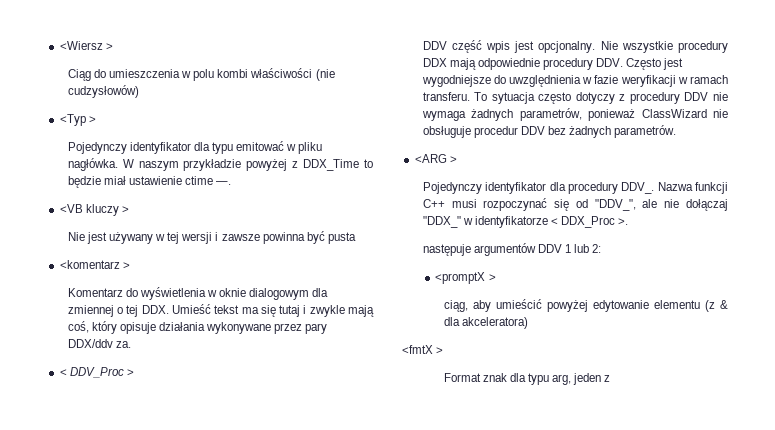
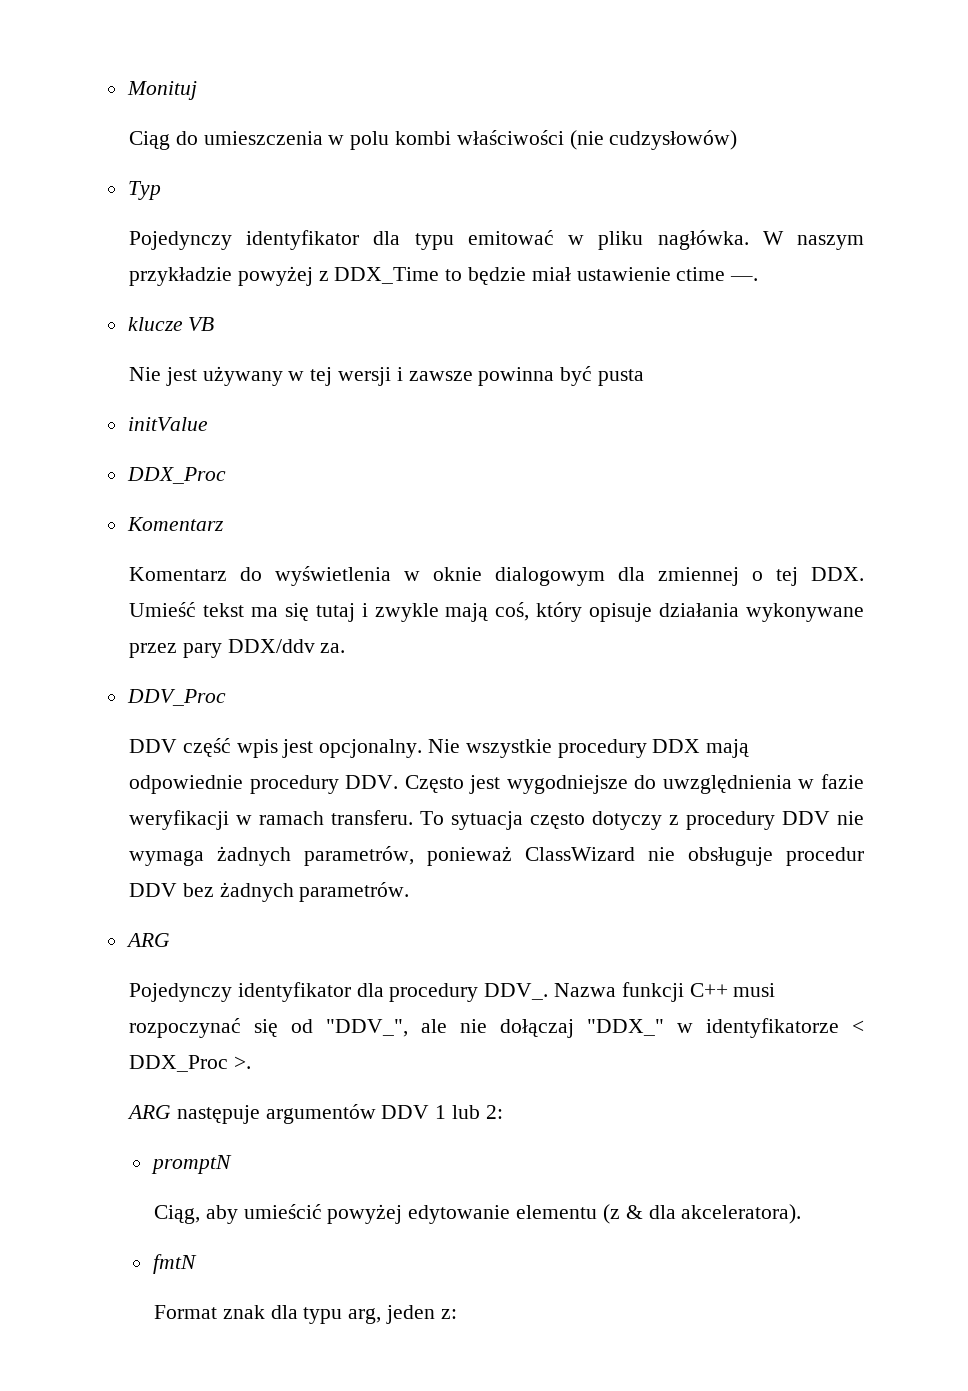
- <Wiersz >
+ Monituj
- <Typ >
+ Typ
- <VB kluczy >
+ klucze VB
- <komentarz >
+ initValue
+ DDX_Proc
+ Komentarz
- < DDV_Proc >
+ DDV_Proc
  To sytuacja często dotyczy z procedury DDV nie wymaga żadnych parametrów, ponieważ ClassWizard nie obsługuje procedur DDV bez żadnych parametrów.
- <ARG >
+ ARG
- następuje argumentów DDV 1 lub 2:
+ ARG następuje argumentów DDV 1 lub 2:
- <promptX >
- ciąg, aby umieścić powyżej edytowanie elementu (z & dla akceleratora)
- <fmtX >
+ promptN
+ Ciąg, aby umieścić powyżej edytowanie elementu (z & dla akceleratora).
+ fmtN
- Format znak dla typu arg, jeden z
+ Format znak dla typu arg, jeden z:

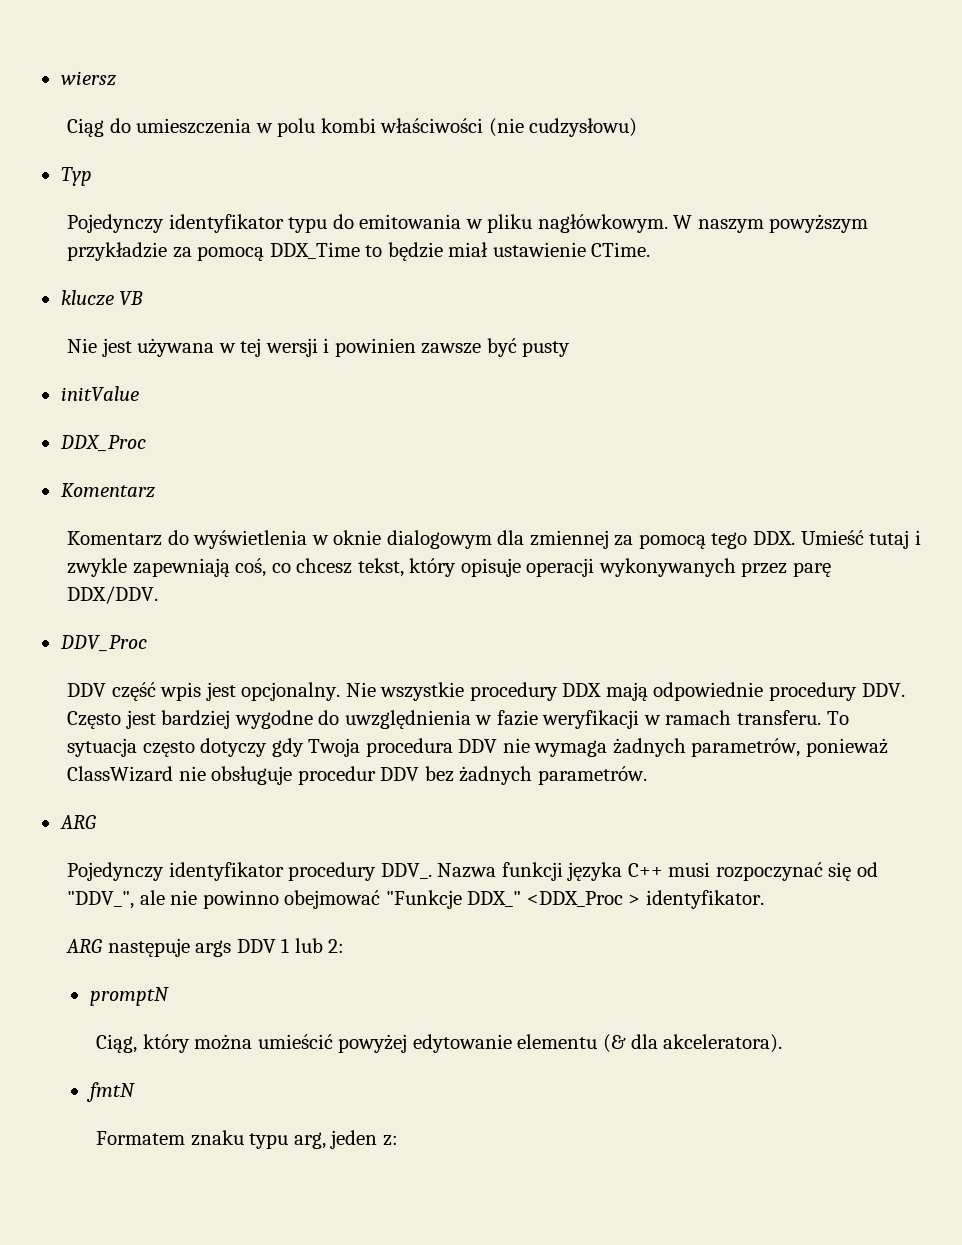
- Monituj
+ wiersz
- Ciąg do umieszczenia w polu kombi właściwości (nie cudzysłowów)
+ Ciąg do umieszczenia w polu kombi właściwości (nie cudzysłowu)
- Pojedynczy identyfikator dla typu emitować w pliku nagłówka.
+ Pojedynczy identyfikator typu do emitowania w pliku nagłówkowym.
- W naszym przykładzie powyżej z DDX_Time to będzie miał ustawienie ctime —.
+ W naszym powyższym przykładzie za pomocą DDX_Time to będzie miał ustawienie CTime.
- Nie jest używany w tej wersji i zawsze powinna być pusta
+ Nie jest używana w tej wersji i powinien zawsze być pusty
- Komentarz do wyświetlenia w oknie dialogowym dla zmiennej o tej DDX. Umieść tekst ma się tutaj i zwykle mają coś, który opisuje działania wykonywane przez pary DDX/ddv za.
+ Komentarz do wyświetlenia w oknie dialogowym dla zmiennej za pomocą tego DDX. Umieść tutaj i zwykle zapewniają coś, co chcesz tekst, który opisuje operacji wykonywanych przez parę DDX/DDV.
- Nie wszystkie procedury DDX mają odpowiednie procedury DDV. Często jest wygodniejsze do uwzględnienia w fazie weryfikacji w ramach transferu.
+ Nie wszystkie procedury DDX mają odpowiednie procedury DDV. Często jest bardziej wygodne do uwzględnienia w fazie weryfikacji w ramach transferu.
- To sytuacja często dotyczy z procedury DDV nie wymaga żadnych parametrów, ponieważ ClassWizard nie obsługuje procedur DDV bez żadnych parametrów.
+ To sytuacja często dotyczy gdy Twoja procedura DDV nie wymaga żadnych parametrów, ponieważ ClassWizard nie obsługuje procedur DDV bez żadnych parametrów.
- Pojedynczy identyfikator dla procedury DDV_.
+ Pojedynczy identyfikator procedury DDV_.
- Nazwa funkcji C++ musi rozpoczynać się od "DDV_", ale nie dołączaj "DDX_" w identyfikatorze < DDX_Proc >.
+ Nazwa funkcji języka C++ musi rozpoczynać się od "DDV_", ale nie powinno obejmować "Funkcje DDX_" <DDX_Proc > identyfikator.
- ARG następuje argumentów DDV 1 lub 2:
+ ARG następuje args DDV 1 lub 2:
- Ciąg, aby umieścić powyżej edytowanie elementu (z & dla akceleratora).
+ Ciąg, który można umieścić powyżej edytowanie elementu (& dla akceleratora).
- Format znak dla typu arg, jeden z:
+ Formatem znaku typu arg, jeden z:

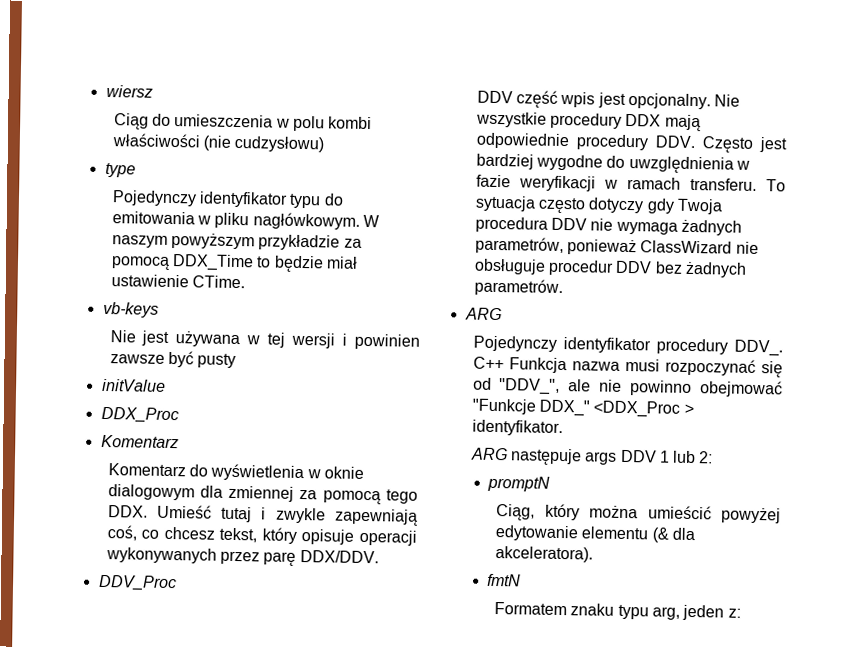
- Typ
+ type
- klucze VB
+ vb-keys
- Nazwa funkcji języka C++ musi rozpoczynać się od "DDV_", ale nie powinno obejmować "Funkcje DDX_" <DDX_Proc > identyfikator.
+ C++ Funkcja nazwa musi rozpoczynać się od "DDV_", ale nie powinno obejmować "Funkcje DDX_" <DDX_Proc > identyfikator.

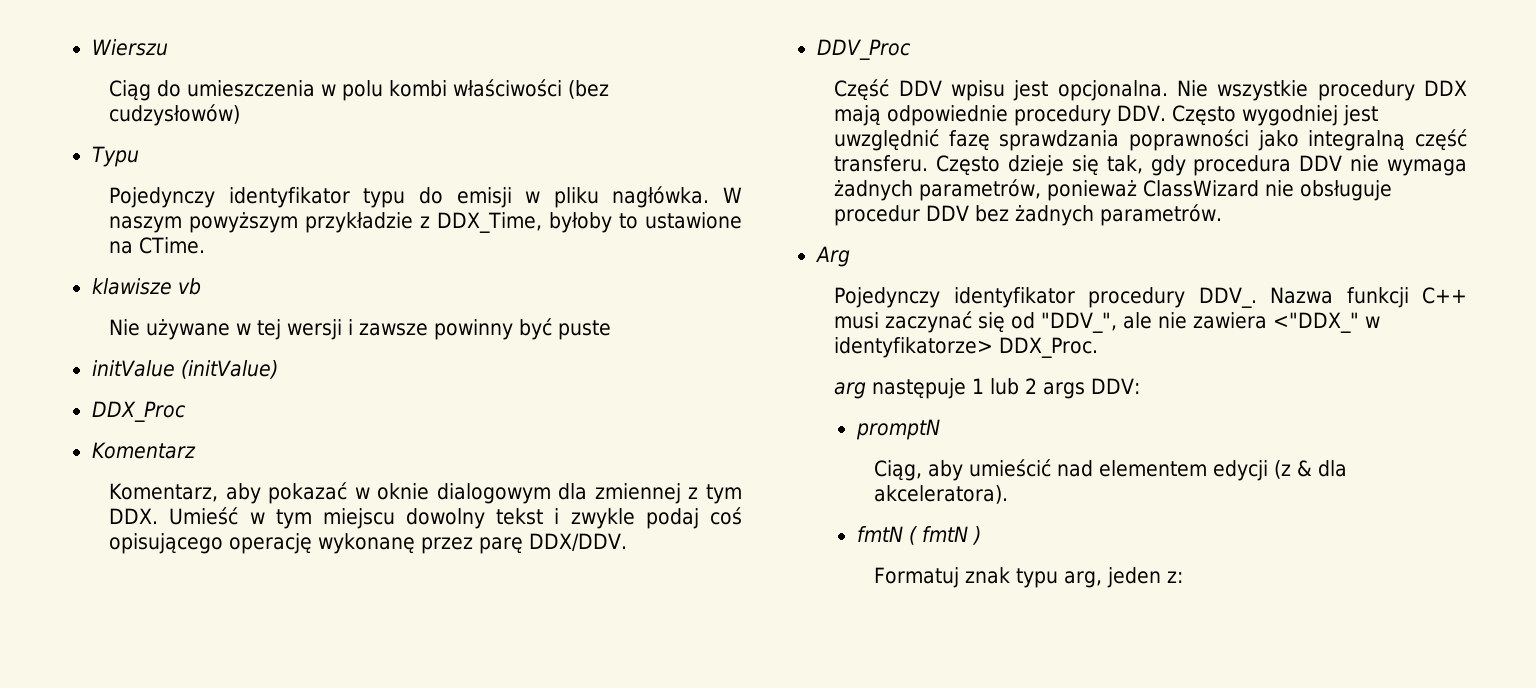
- wiersz
+ Wierszu
- Ciąg do umieszczenia w polu kombi właściwości (nie cudzysłowu)
- type
+ Ciąg do umieszczenia w polu kombi właściwości (bez cudzysłowów)
+ Typu
- Pojedynczy identyfikator typu do emitowania w pliku nagłówkowym.
+ Pojedynczy identyfikator typu do emisji w pliku nagłówka.
- W naszym powyższym przykładzie za pomocą DDX_Time to będzie miał ustawienie CTime.
+ W naszym powyższym przykładzie z DDX_Time, byłoby to ustawione na CTime.
- vb-keys
- Nie jest używana w tej wersji i powinien zawsze być pusty
+ klawisze vb
+ Nie używane w tej wersji i zawsze powinny być puste
- initValue
+ initValue (initValue)
- Komentarz do wyświetlenia w oknie dialogowym dla zmiennej za pomocą tego DDX. Umieść tutaj i zwykle zapewniają coś, co chcesz tekst, który opisuje operacji wykonywanych przez parę DDX/DDV.
+ Komentarz, aby pokazać w oknie dialogowym dla zmiennej z tym DDX. Umieść w tym miejscu dowolny tekst i zwykle podaj coś opisującego operację wykonanę przez parę DDX/DDV.
- DDV część wpis jest opcjonalny.
+ Część DDV wpisu jest opcjonalna.
- Nie wszystkie procedury DDX mają odpowiednie procedury DDV. Często jest bardziej wygodne do uwzględnienia w fazie weryfikacji w ramach transferu. To sytuacja często dotyczy gdy Twoja procedura DDV nie wymaga żadnych parametrów, ponieważ ClassWizard nie obsługuje procedur DDV bez żadnych parametrów.
- ARG
+ Nie wszystkie procedury DDX mają odpowiednie procedury DDV. Często wygodniej jest uwzględnić fazę sprawdzania poprawności jako integralną część transferu. Często dzieje się tak, gdy procedura DDV nie wymaga żadnych parametrów, ponieważ ClassWizard nie obsługuje procedur DDV bez żadnych parametrów.
+ Arg
- C++ Funkcja nazwa musi rozpoczynać się od "DDV_", ale nie powinno obejmować "Funkcje DDX_" <DDX_Proc > identyfikator.
- ARG następuje args DDV 1 lub 2:
+ Nazwa funkcji C++ musi zaczynać się od "DDV_", ale nie zawiera <"DDX_" w identyfikatorze> DDX_Proc.
+ arg następuje 1 lub 2 args DDV:
  promptN
- Ciąg, który można umieścić powyżej edytowanie elementu (& dla akceleratora).
- fmtN
- Formatem znaku typu arg, jeden z:
+ Ciąg, aby umieścić nad elementem edycji (z & dla akceleratora).
+ fmtN ( fmtN )
+ Formatuj znak typu arg, jeden z:

